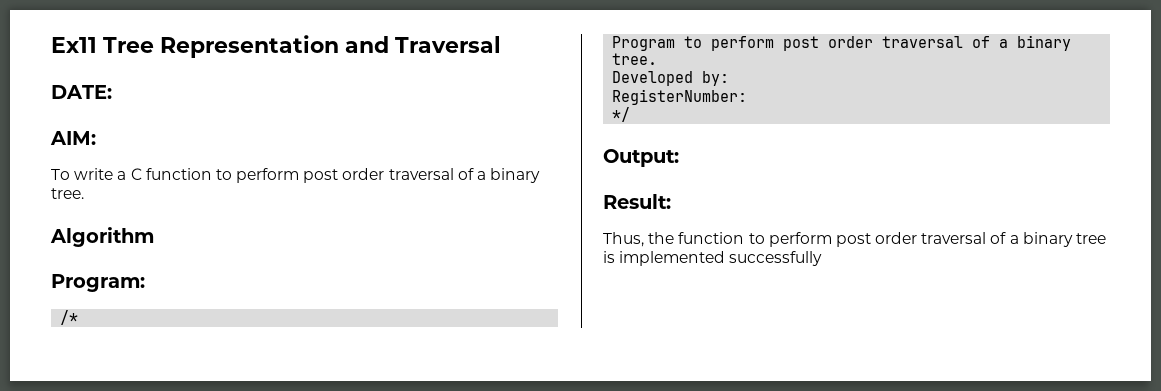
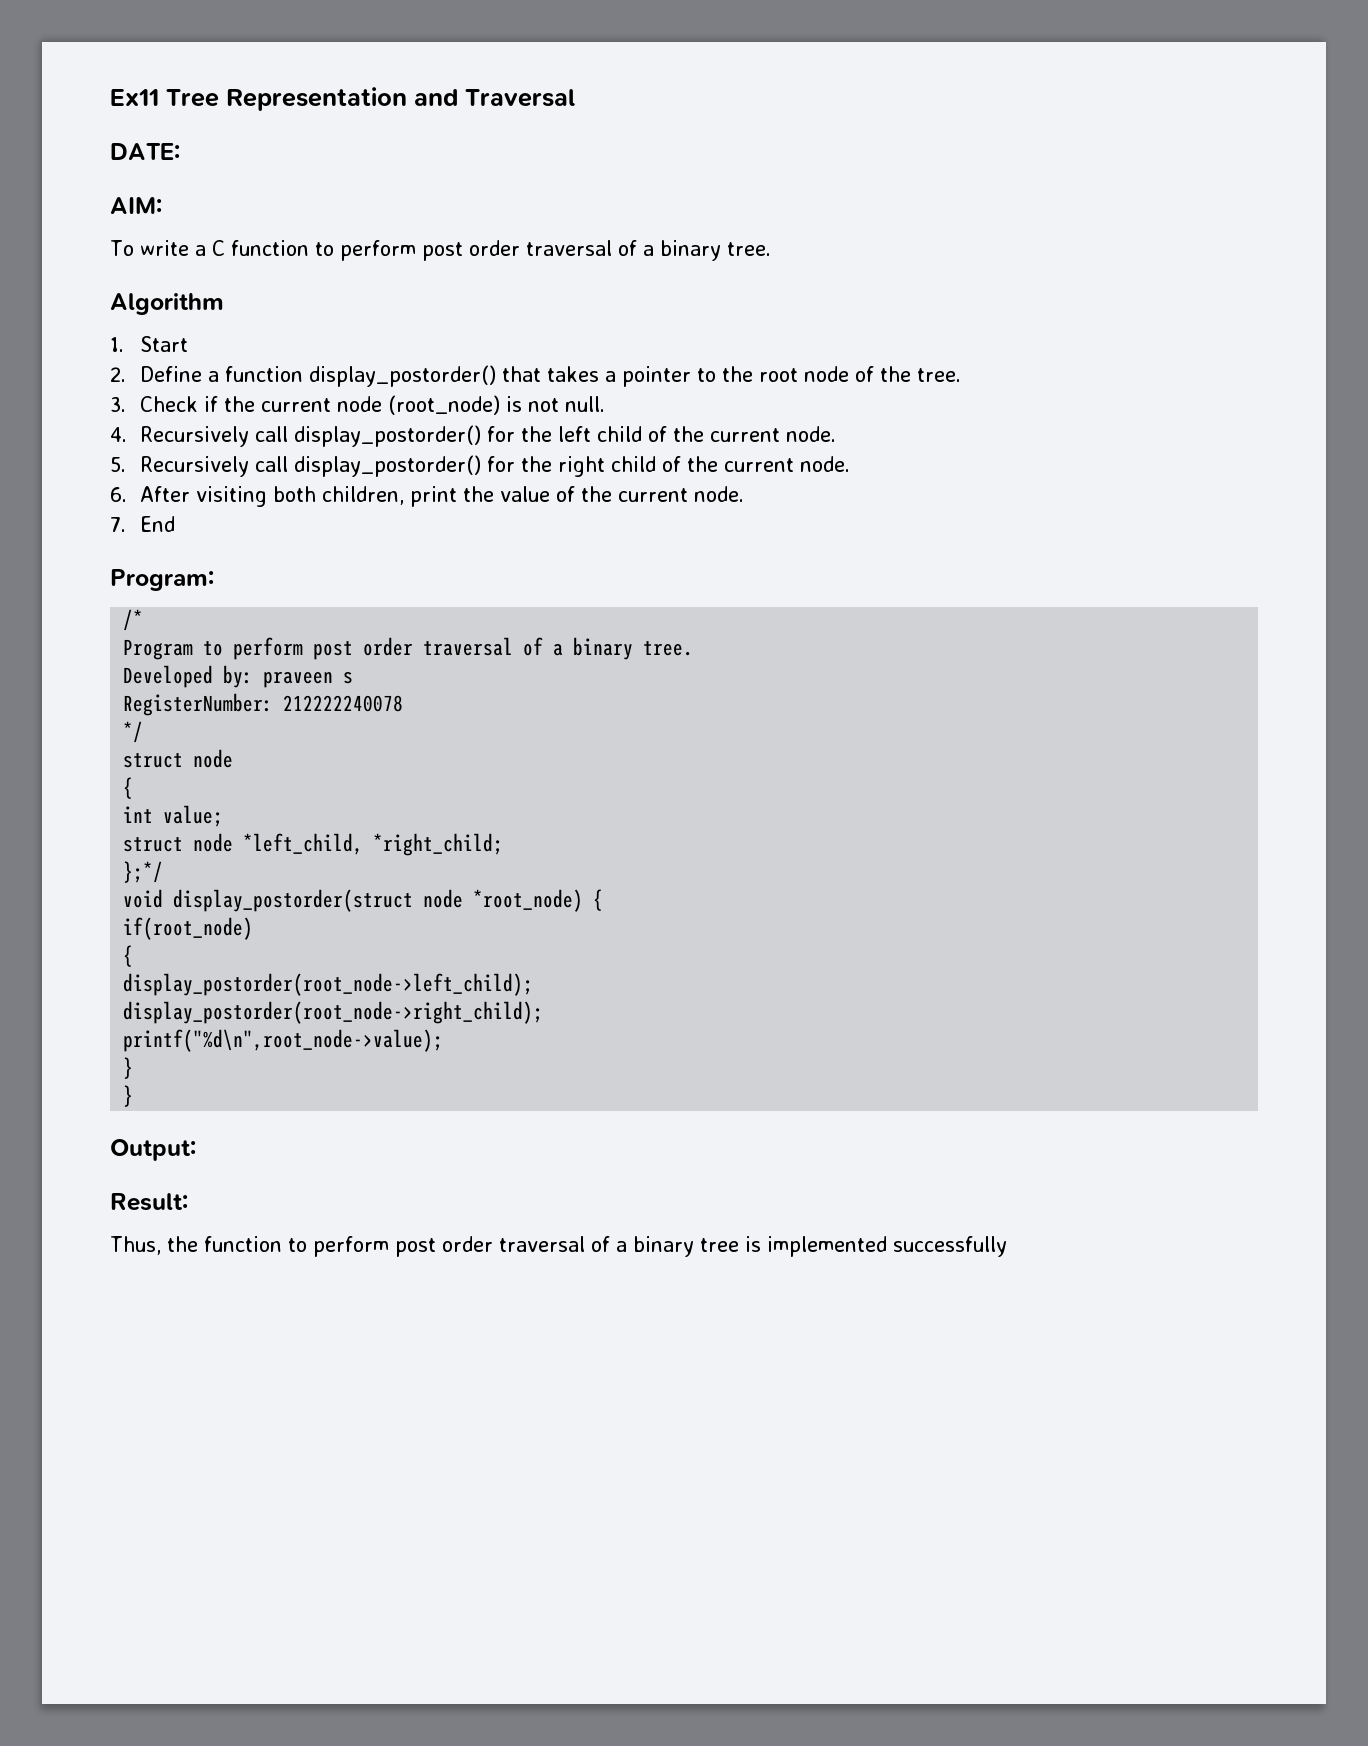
+ 1. Start
+ 2. Define a function display_postorder() that takes a pointer to the root node of the tree.
+ 3. Check if the current node (root_node) is not null.
+ 4. Recursively call display_postorder() for the left child of the current node.
+ 5. Recursively call display_postorder() for the right child of the current node.
+ 6. After visiting both children, print the value of the current node.
+ 7. End
- Developed by:
+ Developed by: praveen s
- RegisterNumber:
+ RegisterNumber: 212222240078
  */
+ struct node
+ {
+ int value;
+ struct node *left_child, *right_child;
+ };*/
+ void display_postorder(struct node *root_node) {
+ if(root_node)
+ {
+ display_postorder(root_node->left_child);
+ display_postorder(root_node->right_child);
+ printf("%d\n",root_node->value);
+ }
+ }

